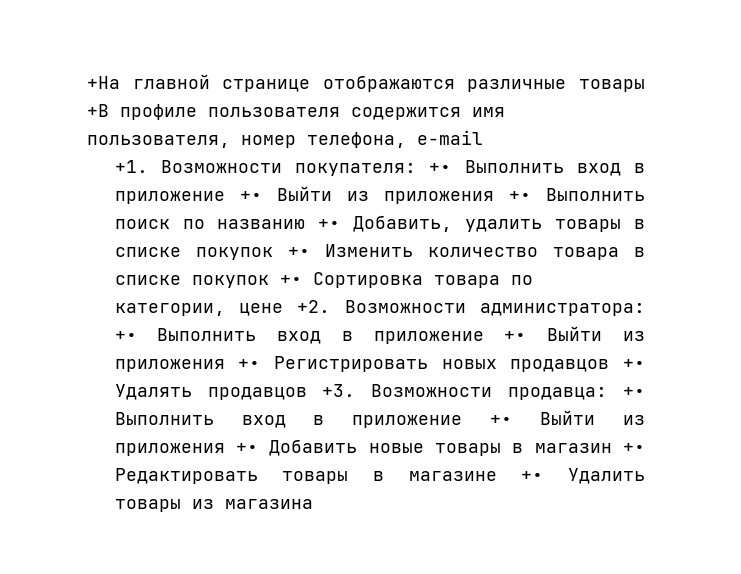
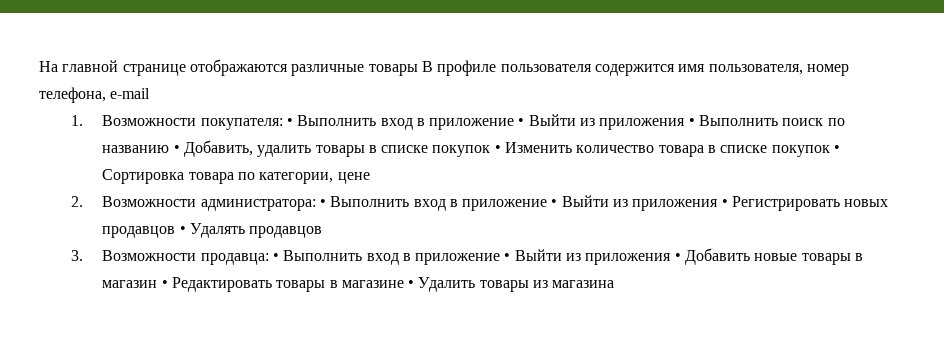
- +На главной странице отображаются различные товары +В профиле пользователя содержится имя пользователя, номер телефона, e-mail
+ На главной странице отображаются различные товары В профиле пользователя содержится имя пользователя, номер телефона, e-mail
- +1. Возможности покупателя: +• Выполнить вход в приложение +• Выйти из приложения +• Выполнить поиск по названию +• Добавить, удалить товары в списке покупок +• Изменить количество товара в списке покупок +• Сортировка товара по категории, цене +2. Возможности администратора: +• Выполнить вход в приложение +• Выйти из приложения +• Регистрировать новых продавцов +• Удалять продавцов +3. Возможности продавца: +• Выполнить вход в приложение +• Выйти из приложения +• Добавить новые товары в магазин +• Редактировать товары в магазине +• Удалить товары из магазина
+ 1. Возможности покупателя: • Выполнить вход в приложение • Выйти из приложения • Выполнить поиск по названию • Добавить, удалить товары в списке покупок • Изменить количество товара в списке покупок • Сортировка товара по категории, цене
+ 2. Возможности администратора: • Выполнить вход в приложение • Выйти из приложения • Регистрировать новых продавцов • Удалять продавцов
+ 3. Возможности продавца: • Выполнить вход в приложение • Выйти из приложения • Добавить новые товары в магазин • Редактировать товары в магазине • Удалить товары из магазина

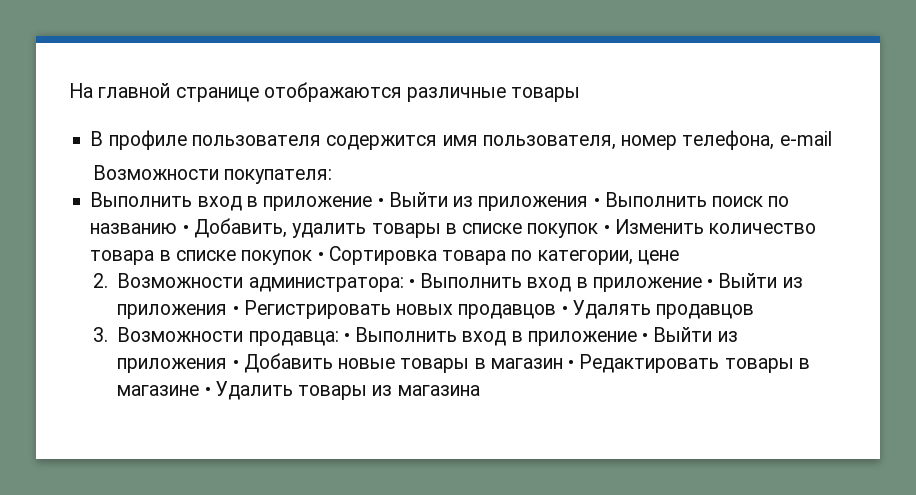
- На главной странице отображаются различные товары В профиле пользователя содержится имя пользователя, номер телефона, e-mail
+ На главной странице отображаются различные товары
+ В профиле пользователя содержится имя пользователя, номер телефона, e-mail
- 1. Возможности покупателя: • Выполнить вход в приложение • Выйти из приложения • Выполнить поиск по названию • Добавить, удалить товары в списке покупок • Изменить количество товара в списке покупок • Сортировка товара по категории, цене
+ Возможности покупателя:
+ Выполнить вход в приложение • Выйти из приложения • Выполнить поиск по названию • Добавить, удалить товары в списке покупок • Изменить количество товара в списке покупок • Сортировка товара по категории, цене

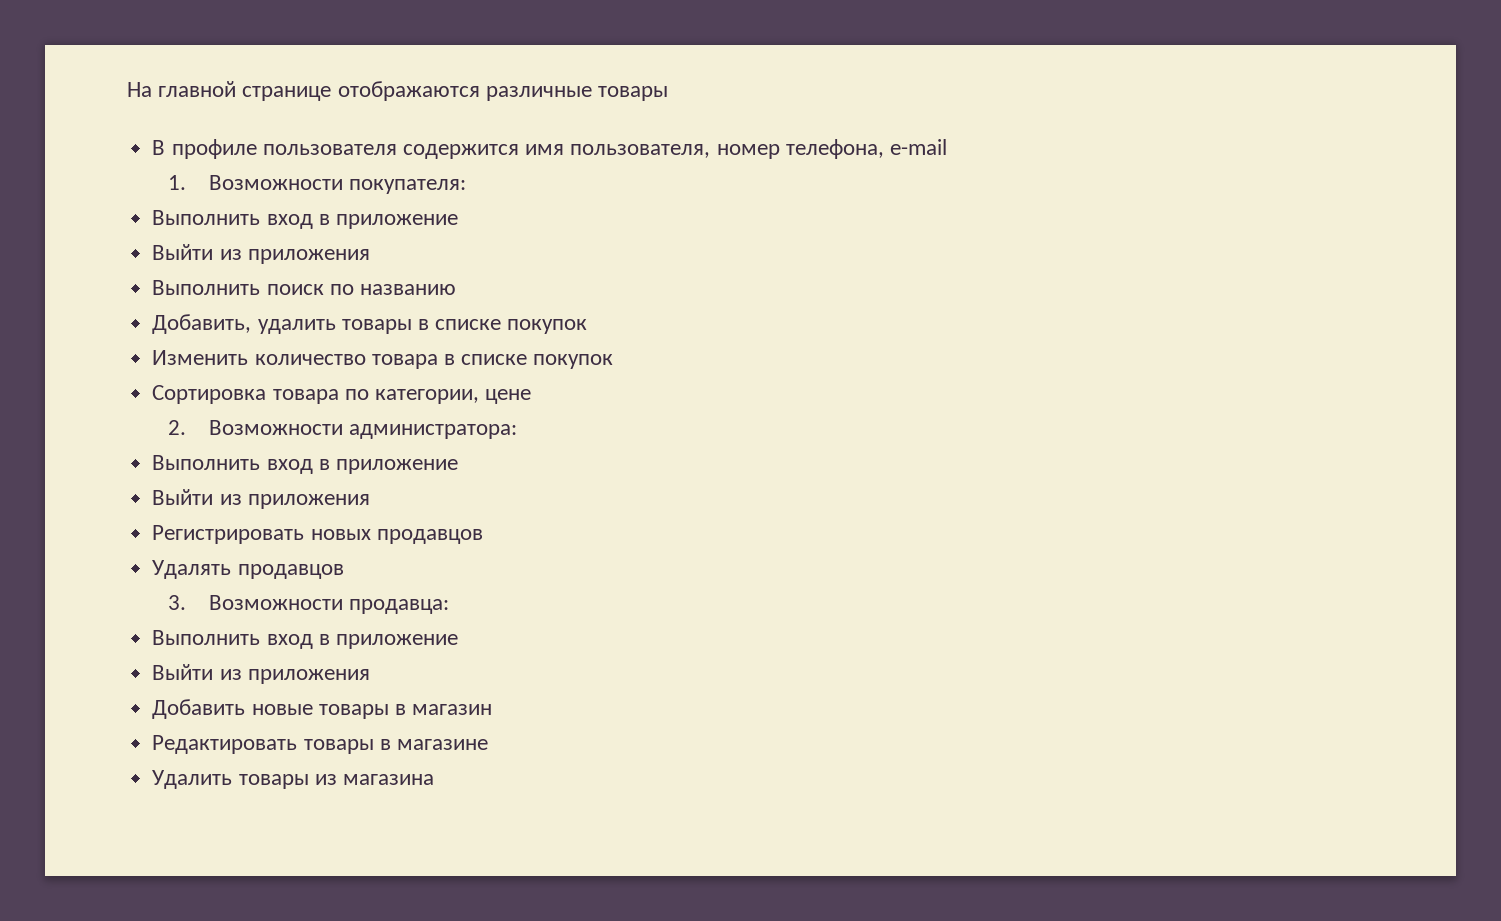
- Возможности покупателя:
- Выполнить вход в приложение • Выйти из приложения • Выполнить поиск по названию • Добавить, удалить товары в списке покупок • Изменить количество товара в списке покупок • Сортировка товара по категории, цене
+ 1. Возможности покупателя:
+ Выполнить вход в приложение
+ Выйти из приложения
+ Выполнить поиск по названию
+ Добавить, удалить товары в списке покупок
+ Изменить количество товара в списке покупок
+ Сортировка товара по категории, цене
- 2. Возможности администратора: • Выполнить вход в приложение • Выйти из приложения • Регистрировать новых продавцов • Удалять продавцов
+ 2. Возможности администратора:
+ Выполнить вход в приложение
+ Выйти из приложения
+ Регистрировать новых продавцов
+ Удалять продавцов
- 3. Возможности продавца: • Выполнить вход в приложение • Выйти из приложения • Добавить новые товары в магазин • Редактировать товары в магазине • Удалить товары из магазина
+ 3. Возможности продавца:
+ Выполнить вход в приложение
+ Выйти из приложения
+ Добавить новые товары в магазин
+ Редактировать товары в магазине
+ Удалить товары из магазина

